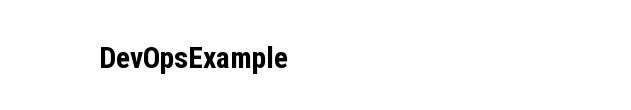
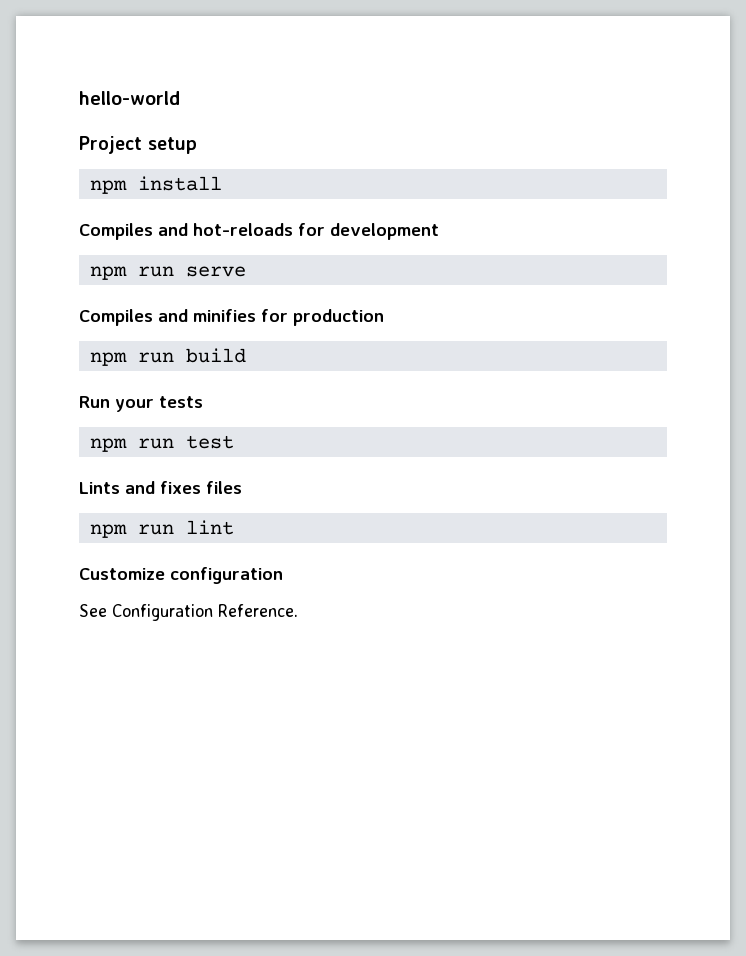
- DevOpsExample
+ hello-world
+ Project setup
+ npm install
+ Compiles and hot-reloads for development
+ npm run serve
+ Compiles and minifies for production
+ npm run build
+ Run your tests
+ npm run test
+ Lints and fixes files
+ npm run lint
+ Customize configuration
+ See Configuration Reference.

